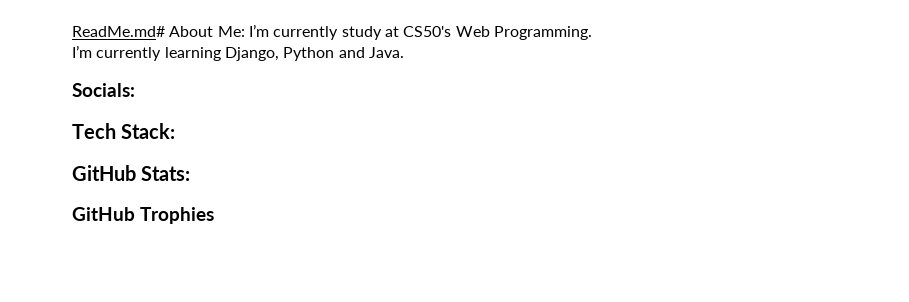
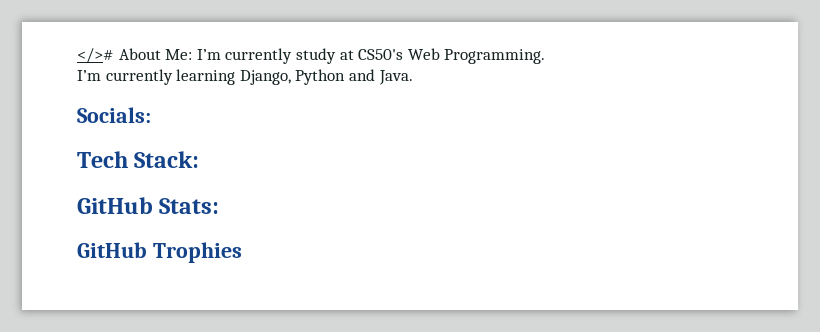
- ReadMe.md# About Me: I’m currently study at CS50's Web Programming.
+ </># About Me: I’m currently study at CS50's Web Programming.

